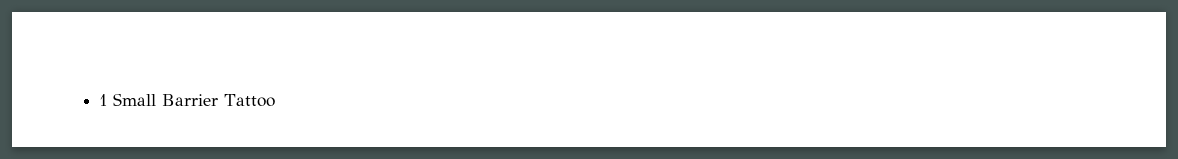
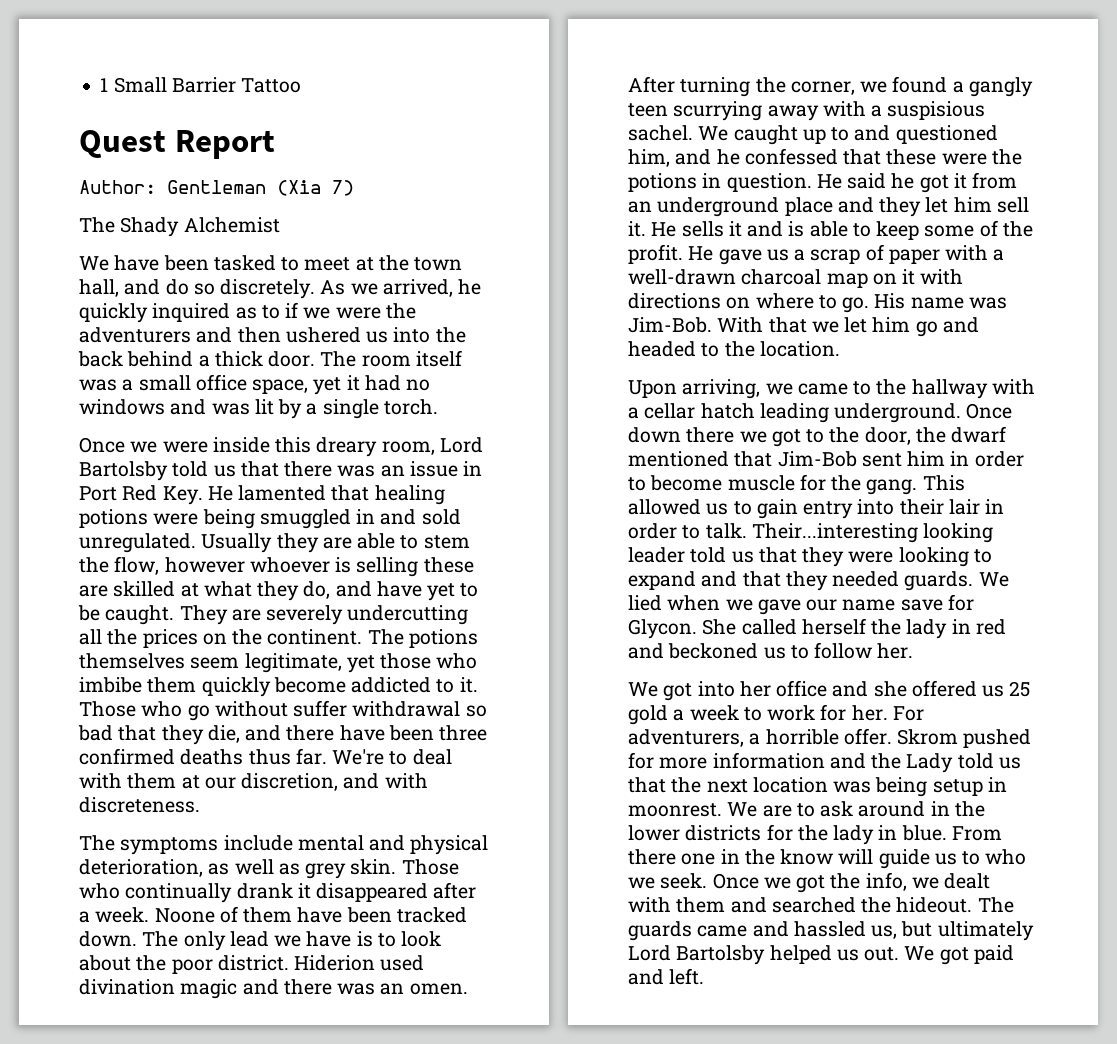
+ Quest Report
+ Author: Gentleman (Xia 7)
+ The Shady Alchemist
+ We have been tasked to meet at the town hall, and do so discretely. As we arrived, he quickly inquired as to if we were the adventurers and then ushered us into the back behind a thick door. The room itself was a small office space, yet it had no windows and was lit by a single torch.
+ Once we were inside this dreary room, Lord Bartolsby told us that there was an issue in Port Red Key. He lamented that healing potions were being smuggled in and sold unregulated. Usually they are able to stem the flow, however whoever is selling these are skilled at what they do, and have yet to be caught. They are severely undercutting all the prices on the continent. The potions themselves seem legitimate, yet those who imbibe them quickly become addicted to it. Those who go without suffer withdrawal so bad that they die, and there have been three confirmed deaths thus far. We're to deal with them at our discretion, and with discreteness.
+ The symptoms include mental and physical deterioration, as well as grey skin. Those who continually drank it disappeared after a week. Noone of them have been tracked down. The only lead we have is to look about the poor district. Hiderion used divination magic and there was an omen. After turning the corner, we found a gangly teen scurrying away with a suspisious sachel. We caught up to and questioned him, and he confessed that these were the potions in question. He said he got it from an underground place and they let him sell it. He sells it and is able to keep some of the profit. He gave us a scrap of paper with a well-drawn charcoal map on it with directions on where to go. His name was Jim-Bob. With that we let him go and headed to the location.
+ Upon arriving, we came to the hallway with a cellar hatch leading underground. Once down there we got to the door, the dwarf mentioned that Jim-Bob sent him in order to become muscle for the gang. This allowed us to gain entry into their lair in order to talk. Their...interesting looking leader told us that they were looking to expand and that they needed guards. We lied when we gave our name save for Glycon. She called herself the lady in red and beckoned us to follow her.
+ We got into her office and she offered us 25 gold a week to work for her. For adventurers, a horrible offer. Skrom pushed for more information and the Lady told us that the next location was being setup in moonrest. We are to ask around in the lower districts for the lady in blue. From there one in the know will guide us to who we seek. Once we got the info, we dealt with them and searched the hideout. The guards came and hassled us, but ultimately Lord Bartolsby helped us out. We got paid and left.

